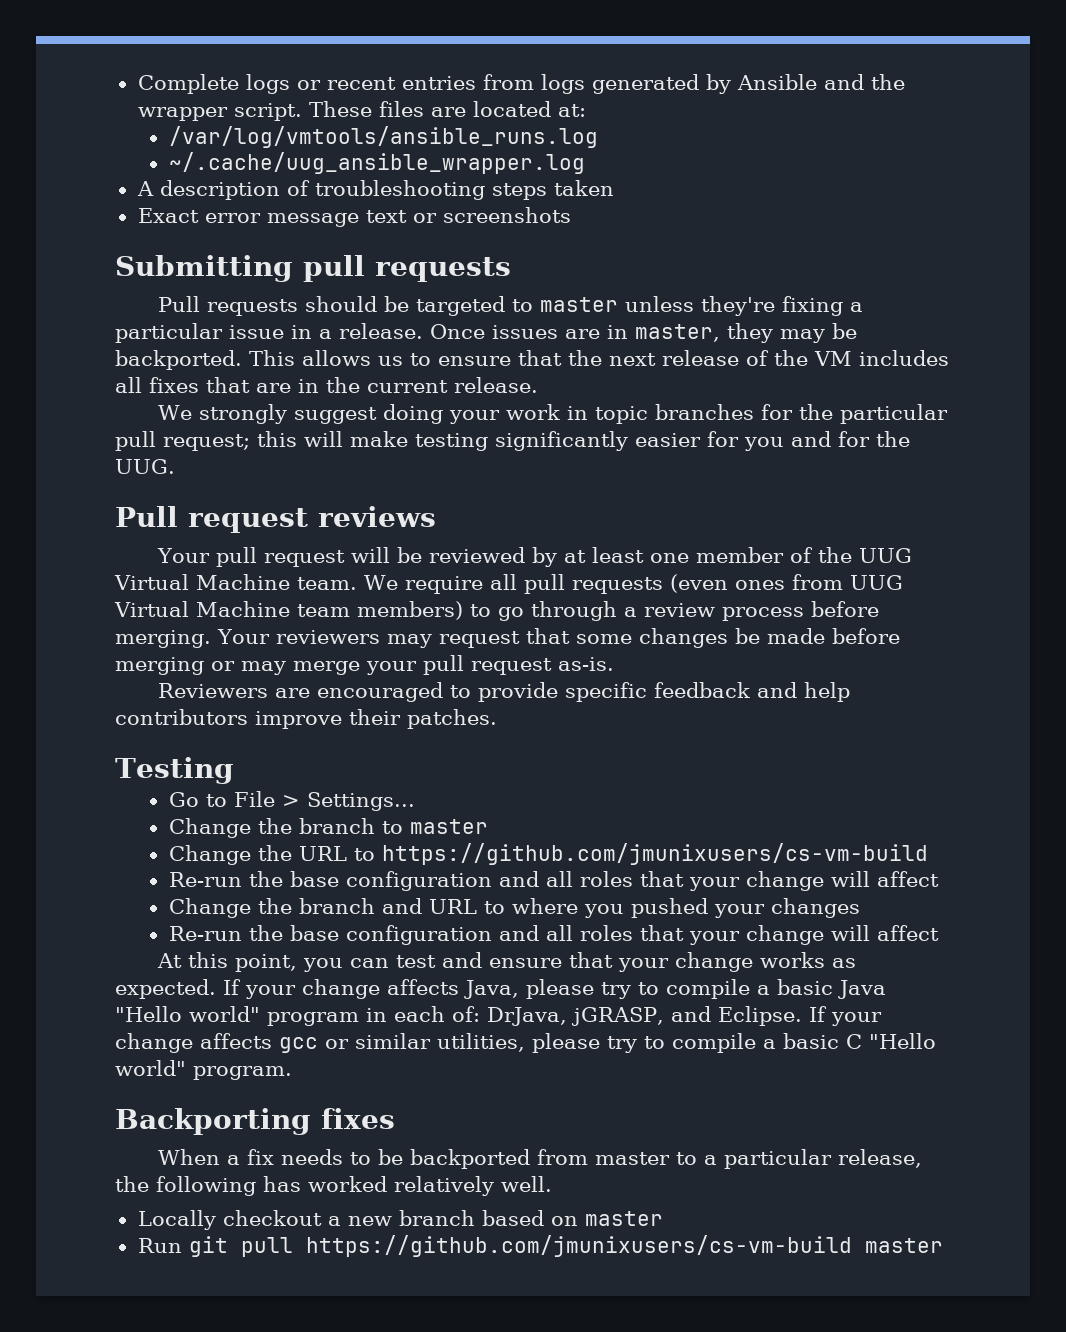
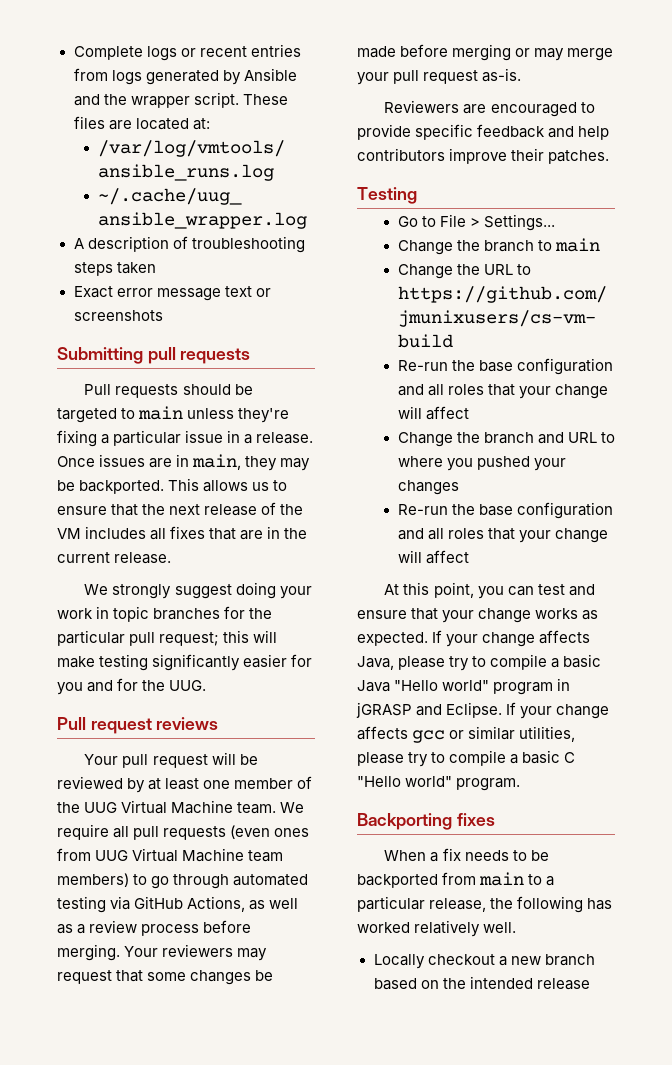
- Pull requests should be targeted to master unless they're fixing a particular issue in a release.
+ Pull requests should be targeted to main unless they're fixing a particular issue in a release.
- Once issues are in master, they may be backported.
+ Once issues are in main, they may be backported.
- We require all pull requests (even ones from UUG Virtual Machine team members) to go through a review process before merging.
+ We require all pull requests (even ones from UUG Virtual Machine team members) to go through automated testing via GitHub Actions, as well as a review process before merging.
- Change the branch to master
+ Change the branch to main
- If your change affects Java, please try to compile a basic Java "Hello world" program in each of: DrJava, jGRASP, and Eclipse.
+ If your change affects Java, please try to compile a basic Java "Hello world" program in jGRASP and Eclipse.
- When a fix needs to be backported from master to a particular release, the following has worked relatively well.
+ When a fix needs to be backported from main to a particular release, the following has worked relatively well.
- Locally checkout a new branch based on master
- Run git pull https://github.com/jmunixusers/cs-vm-build master
+ Locally checkout a new branch based on the intended release

